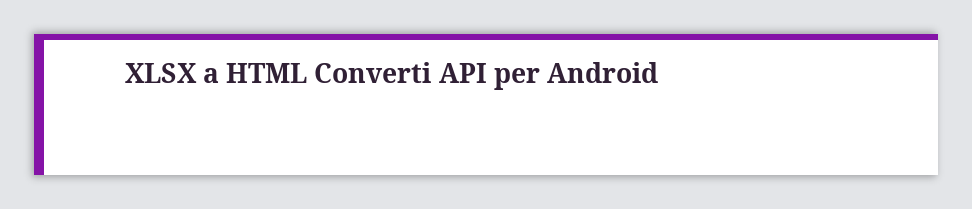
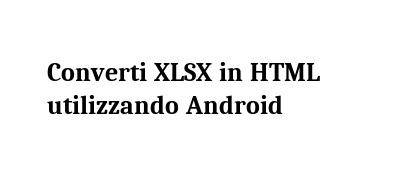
- XLSX a HTML Converti API per Android
+ Converti XLSX in HTML utilizzando Android

